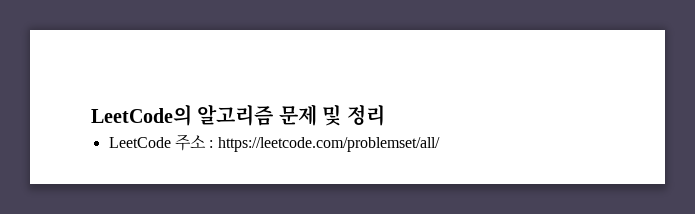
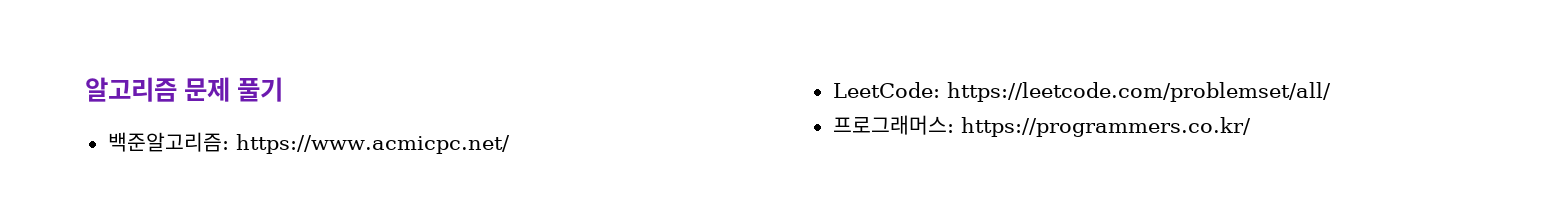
- LeetCode의 알고리즘 문제 및 정리
- LeetCode 주소 : https://leetcode.com/problemset/all/
+ 알고리즘 문제 풀기
+ 백준알고리즘: https://www.acmicpc.net/
+ LeetCode: https://leetcode.com/problemset/all/
+ 프로그래머스: https://programmers.co.kr/

